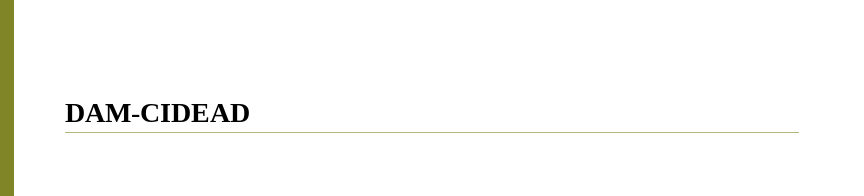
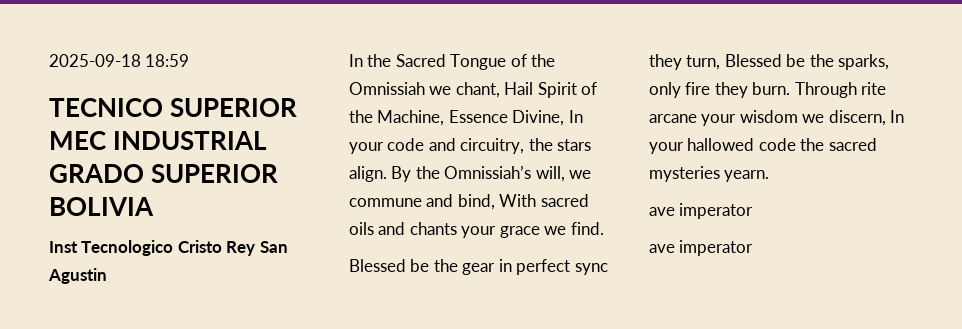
- DAM-CIDEAD
+ 2025-09-18 18:59
+ TECNICO SUPERIOR MEC INDUSTRIAL GRADO SUPERIOR BOLIVIA
+ Inst Tecnologico Cristo Rey San Agustin
+ In the Sacred Tongue of the Omnissiah we chant, Hail Spirit of the Machine, Essence Divine, In your code and circuitry, the stars align. By the Omnissiah’s will, we commune and bind, With sacred oils and chants your grace we find.
+ Blessed be the gear in perfect sync they turn, Blessed be the sparks, only fire they burn. Through rite arcane your wisdom we discern, In your hallowed code the sacred mysteries yearn.
+ ave imperator
+ ave imperator

